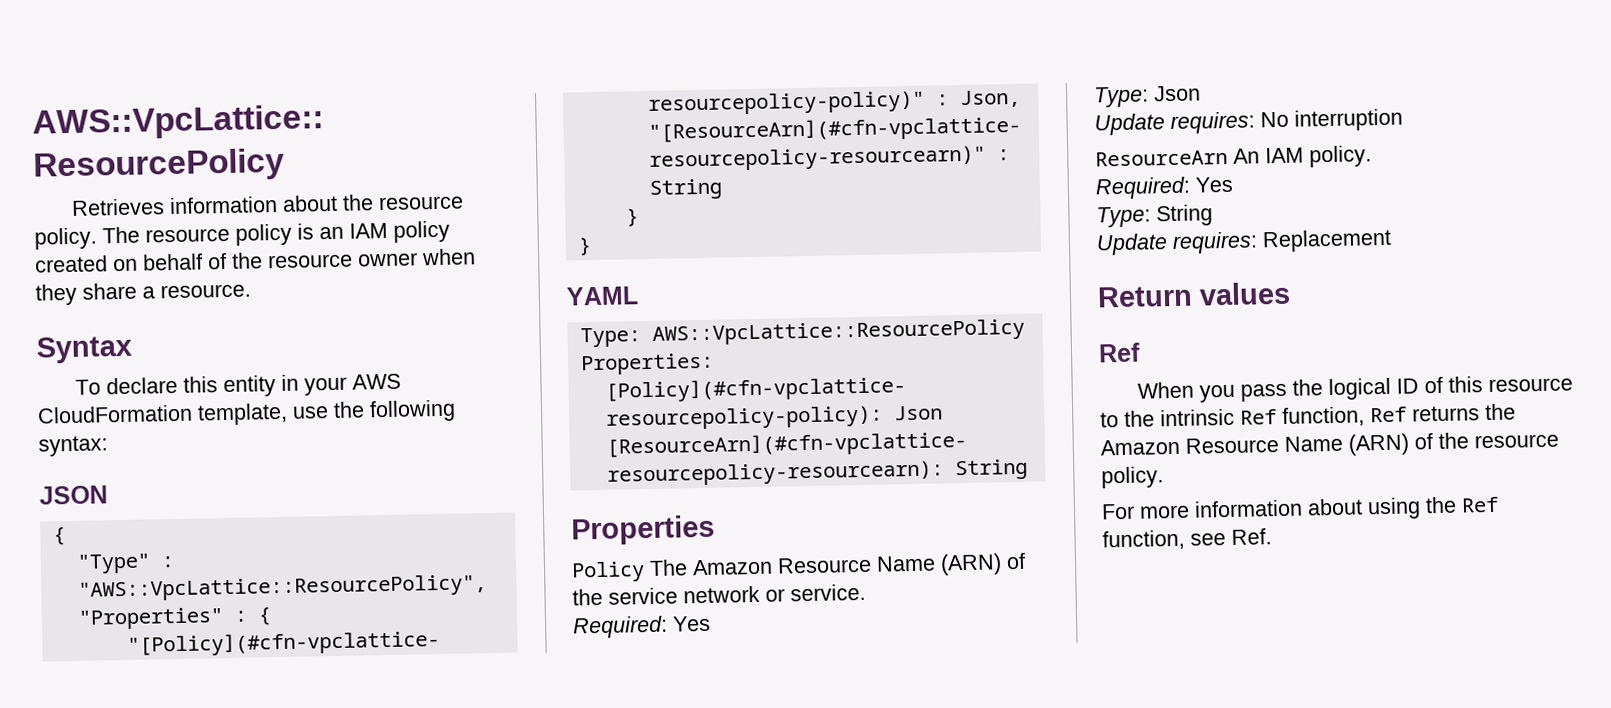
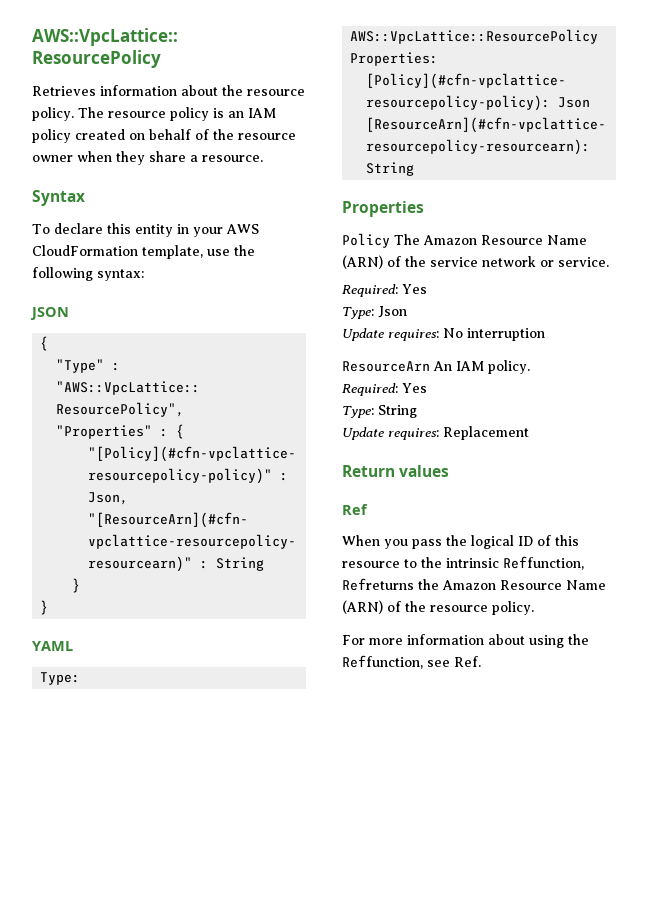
- When you pass the logical ID of this resource to the intrinsic Ref function, Ref returns the Amazon Resource Name (ARN) of the resource policy.
+ When you pass the logical ID of this resource to the intrinsic Reffunction, Refreturns the Amazon Resource Name (ARN) of the resource policy.
- For more information about using the Ref function, see Ref.
+ For more information about using the Reffunction, see Ref.

